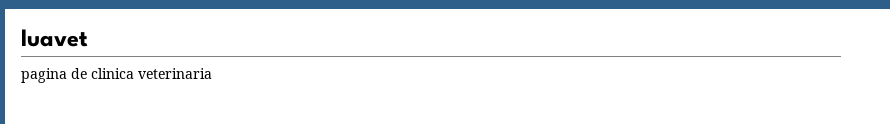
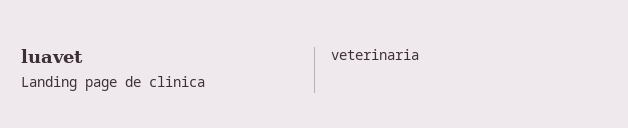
- pagina de clinica veterinaria
+ Landing page de clinica veterinaria

